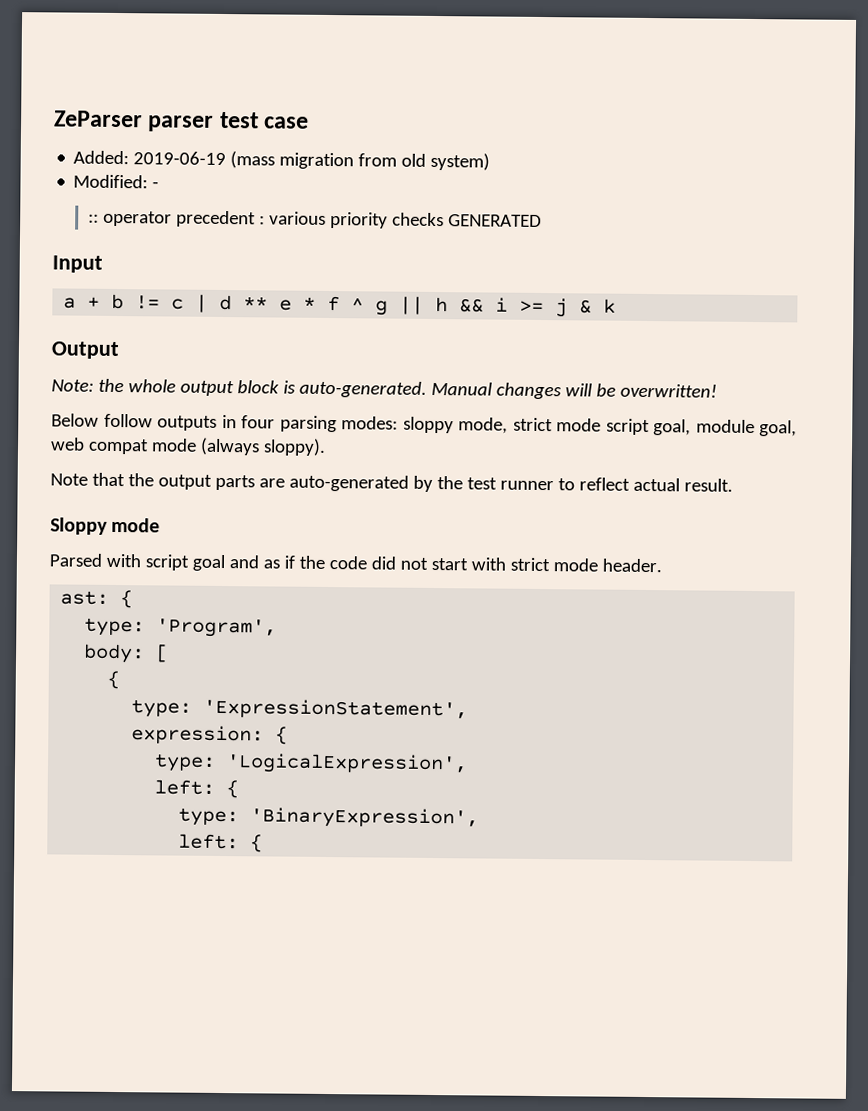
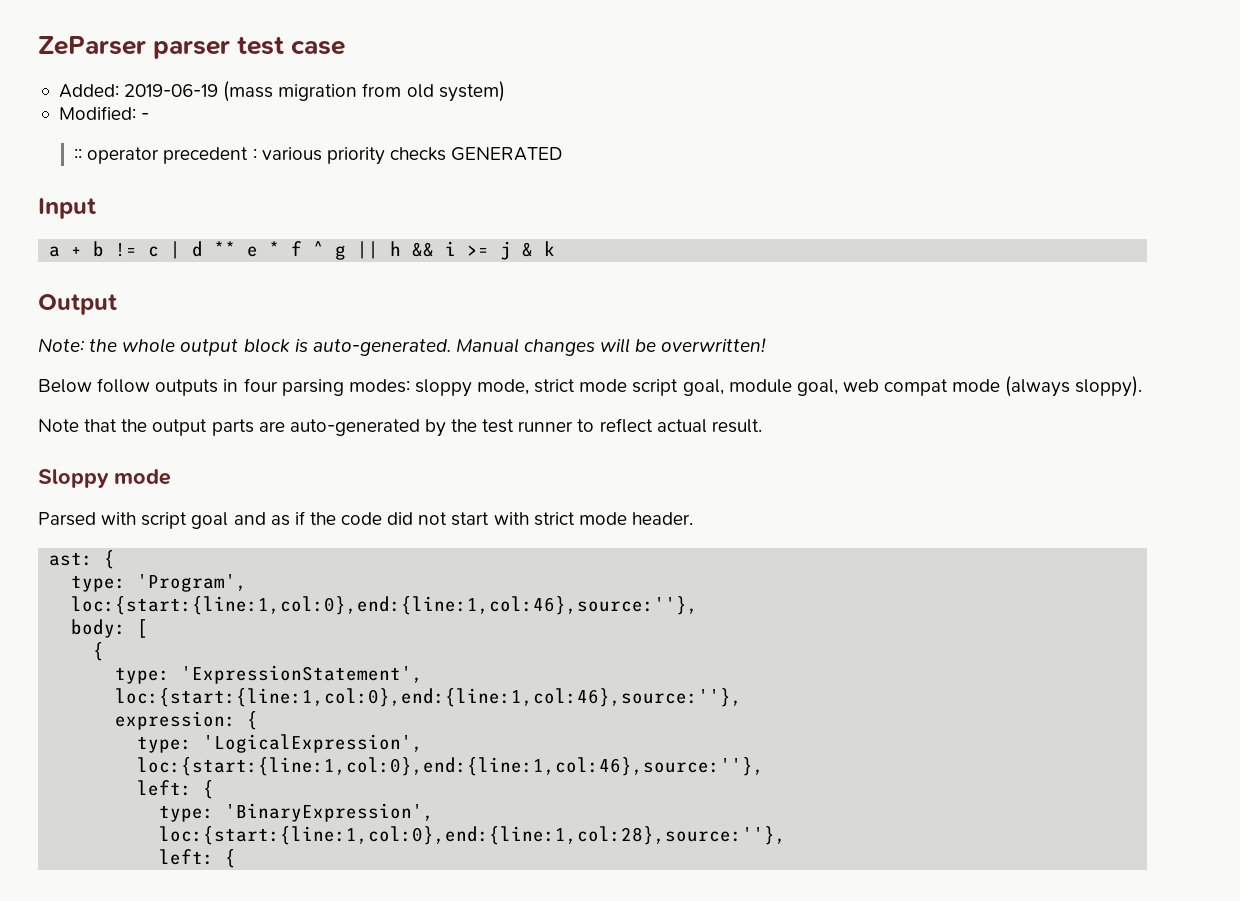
  type: 'Program',
+ loc:{start:{line:1,col:0},end:{line:1,col:46},source:''},
  type: 'ExpressionStatement',
+ loc:{start:{line:1,col:0},end:{line:1,col:46},source:''},
  type: 'LogicalExpression',
+ loc:{start:{line:1,col:0},end:{line:1,col:46},source:''},
+ loc:{start:{line:1,col:0},end:{line:1,col:28},source:''},

